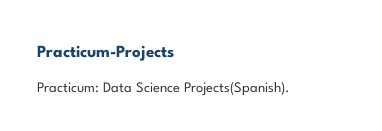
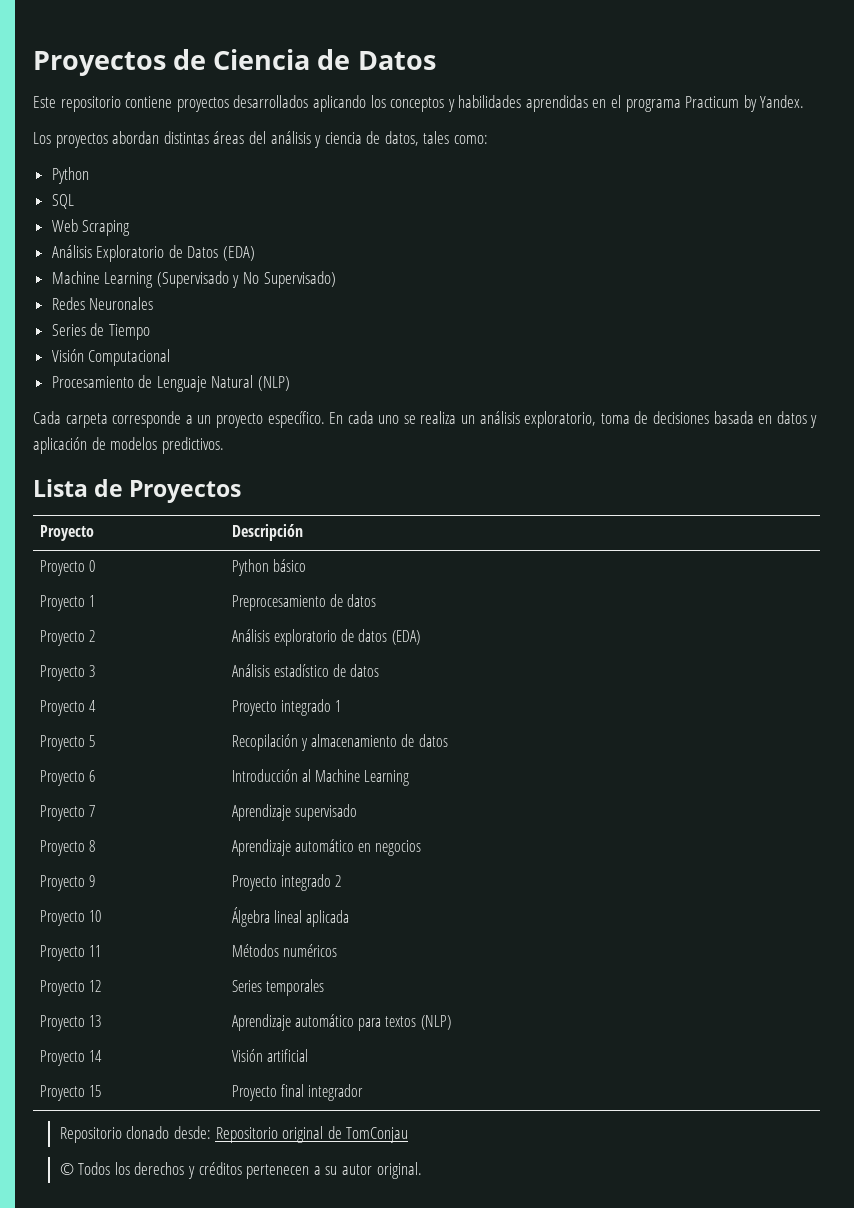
- Practicum-Projects
- Practicum: Data Science Projects(Spanish).
+ Proyectos de Ciencia de Datos
+ Este repositorio contiene proyectos desarrollados aplicando los conceptos y habilidades aprendidas en el programa Practicum by Yandex.
+ Los proyectos abordan distintas áreas del análisis y ciencia de datos, tales como:
+ Python
+ SQL
+ Web Scraping
+ Análisis Exploratorio de Datos (EDA)
+ Machine Learning (Supervisado y No Supervisado)
+ Redes Neuronales
+ Series de Tiempo
+ Visión Computacional
+ Procesamiento de Lenguaje Natural (NLP)
+ Cada carpeta corresponde a un proyecto específico. En cada uno se realiza un análisis exploratorio, toma de decisiones basada en datos y aplicación de modelos predictivos.
+ Lista de Proyectos
+ Proyecto | Descripción
+ Proyecto 0 | Python básico
+ Proyecto 1 | Preprocesamiento de datos
+ Proyecto 2 | Análisis exploratorio de datos (EDA)
+ Proyecto 3 | Análisis estadístico de datos
+ Proyecto 4 | Proyecto integrado 1
+ Proyecto 5 | Recopilación y almacenamiento de datos
+ Proyecto 6 | Introducción al Machine Learning
+ Proyecto 7 | Aprendizaje supervisado
+ Proyecto 8 | Aprendizaje automático en negocios
+ Proyecto 9 | Proyecto integrado 2
+ Proyecto 10 | Álgebra lineal aplicada
+ Proyecto 11 | Métodos numéricos
+ Proyecto 12 | Series temporales
+ Proyecto 13 | Aprendizaje automático para textos (NLP)
+ Proyecto 14 | Visión artificial
+ Proyecto 15 | Proyecto final integrador
+ Repositorio clonado desde: Repositorio original de TomConjau
+ © Todos los derechos y créditos pertenecen a su autor original.

